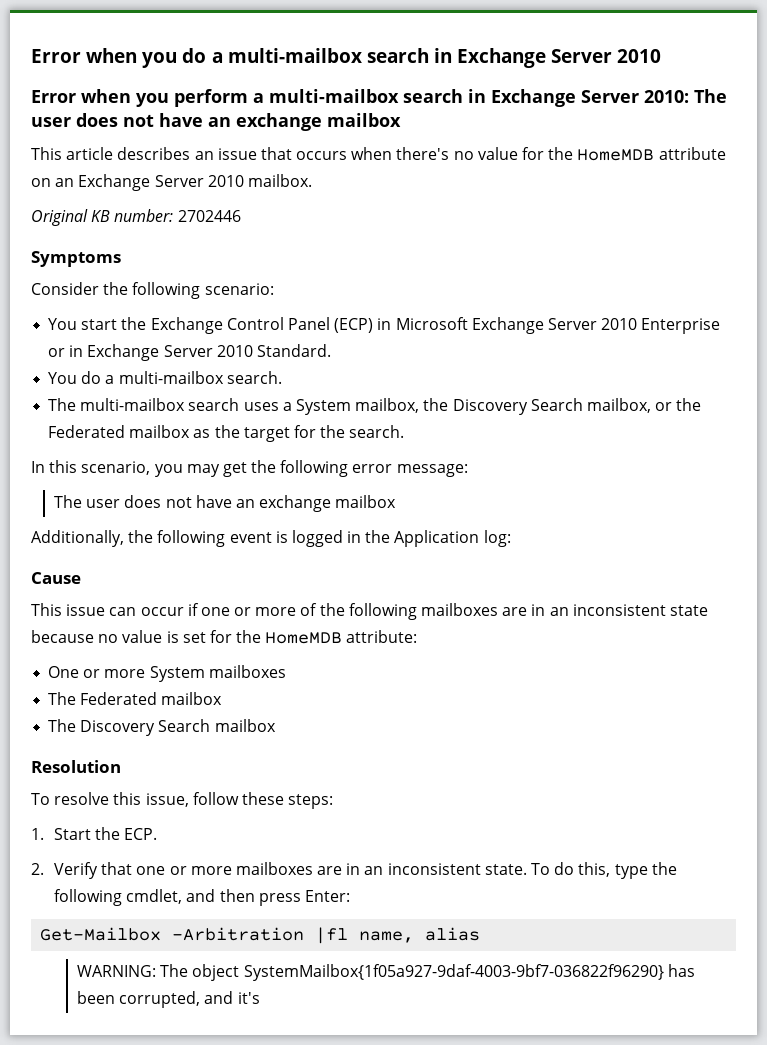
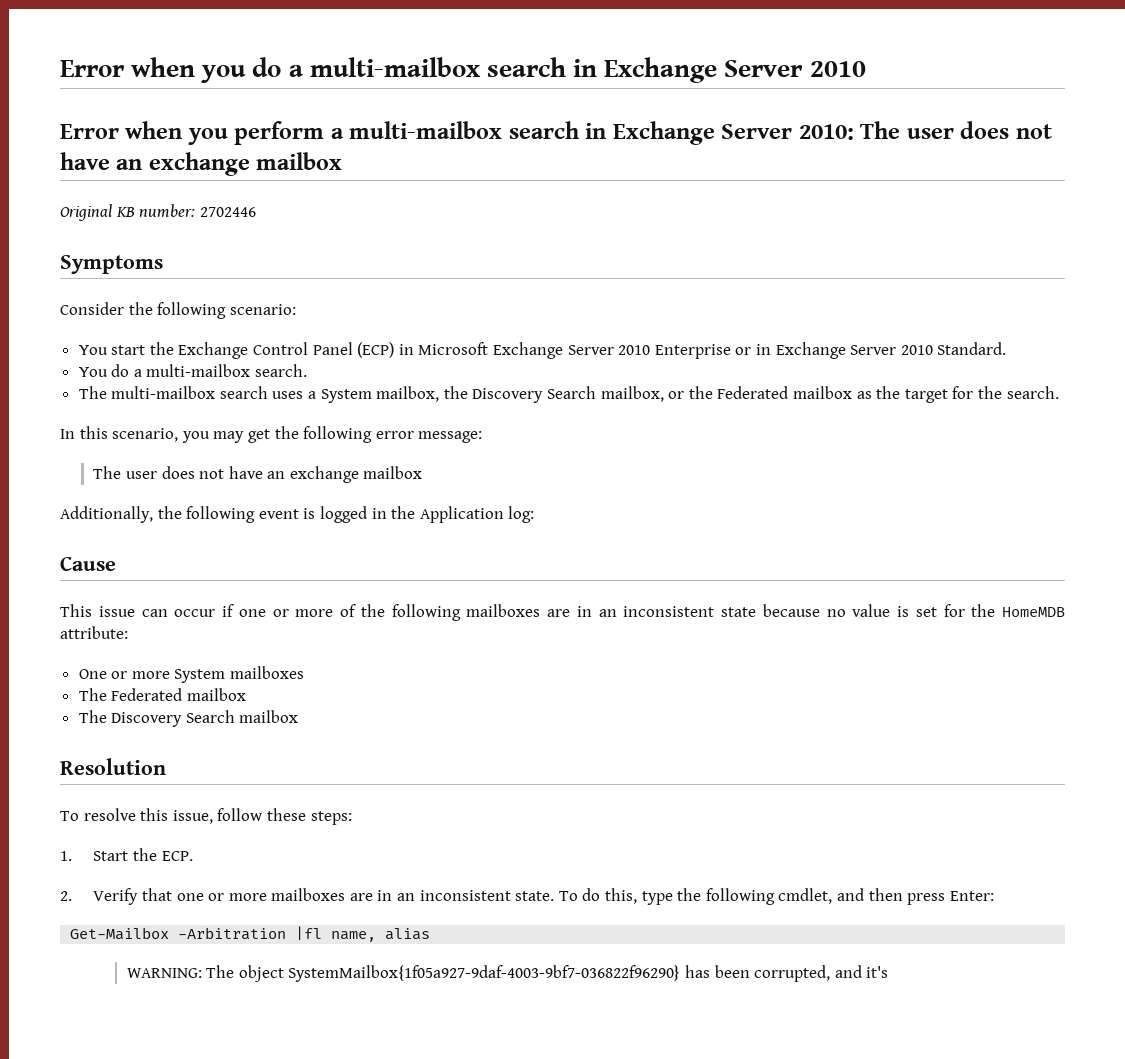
- This article describes an issue that occurs when there's no value for the HomeMDB attribute on an Exchange Server 2010 mailbox.

